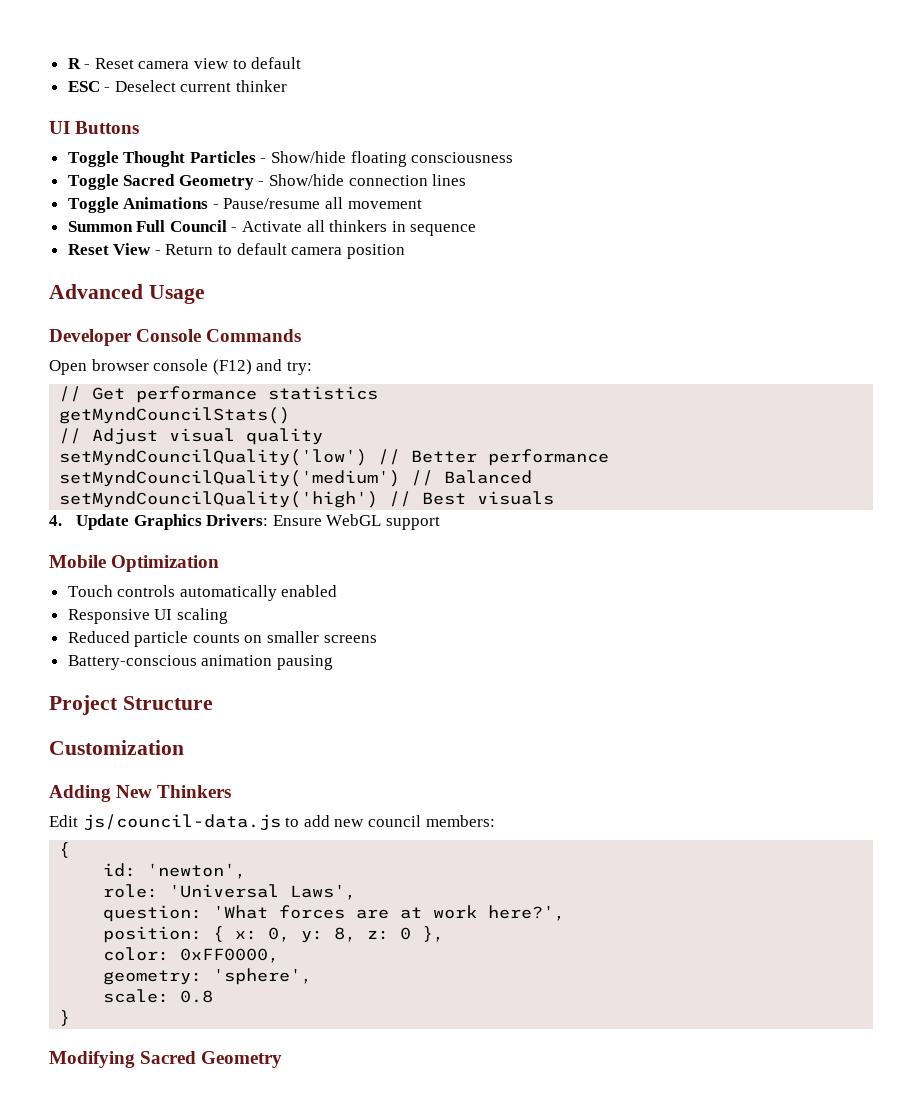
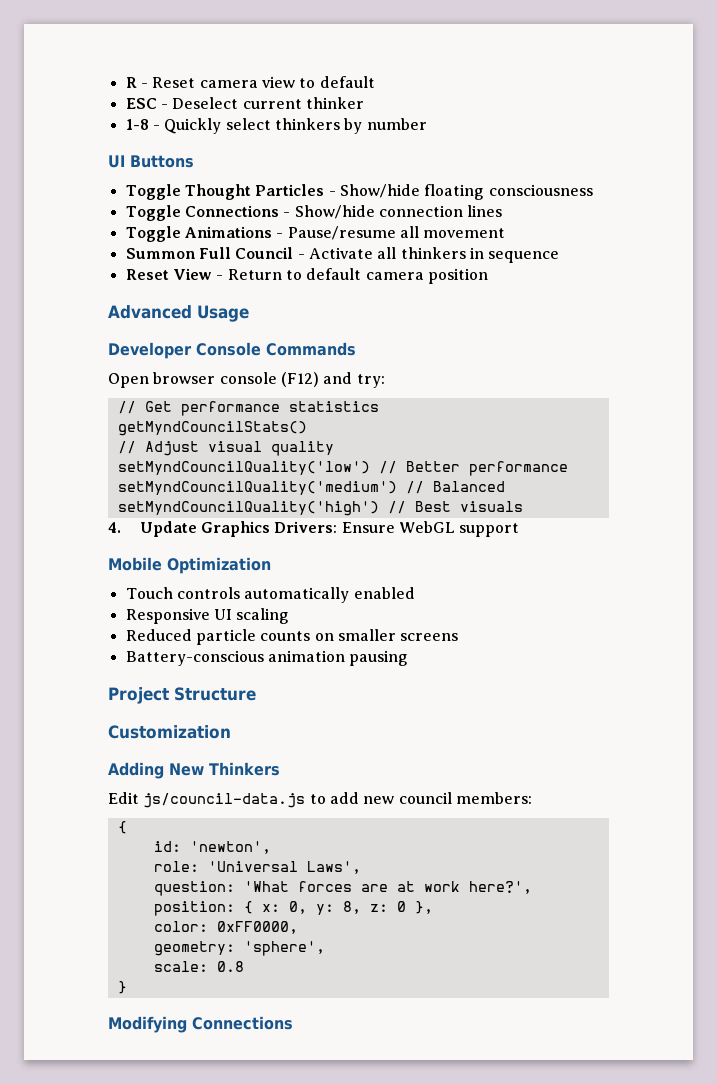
+ 1-8 - Quickly select thinkers by number
- Toggle Sacred Geometry - Show/hide connection lines
+ Toggle Connections - Show/hide connection lines
- Modifying Sacred Geometry
+ Modifying Connections

